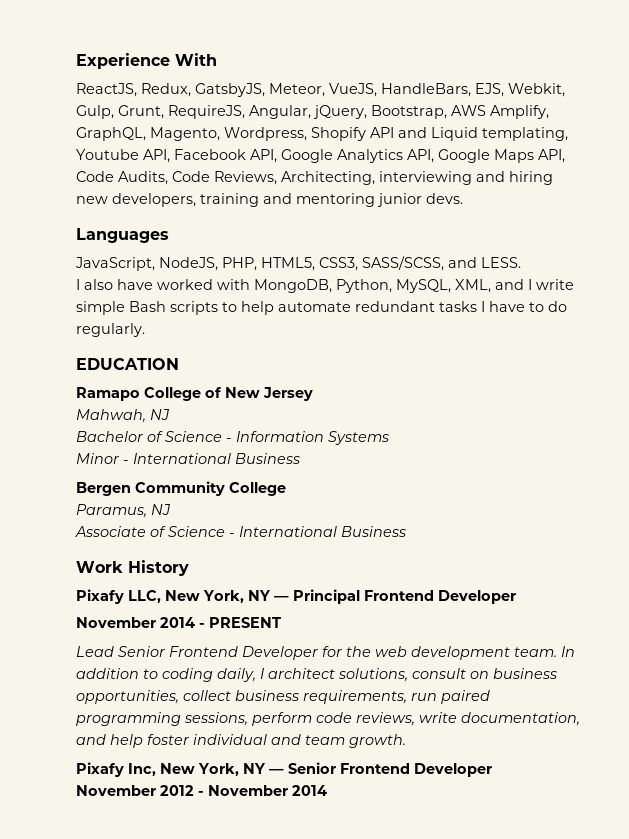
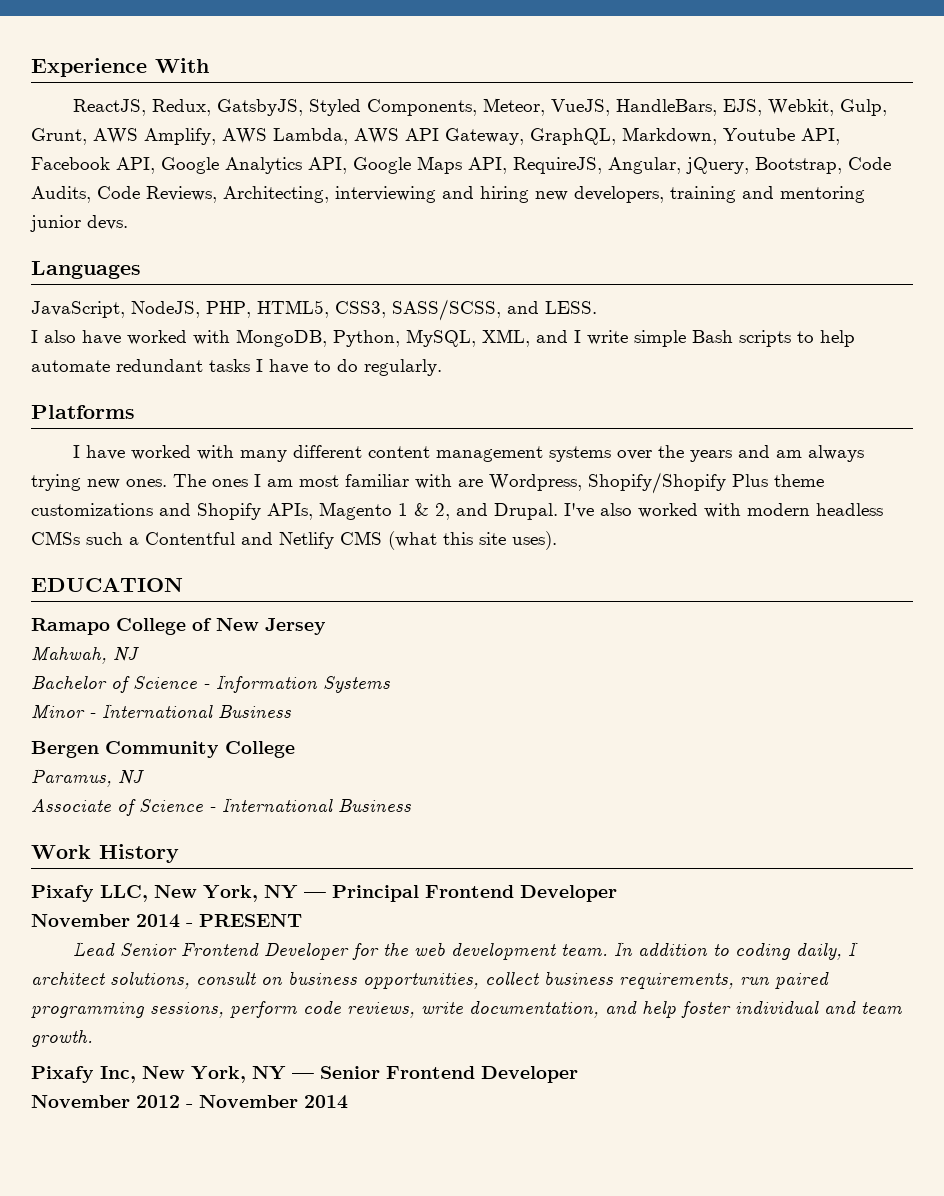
- ReactJS, Redux, GatsbyJS, Meteor, VueJS, HandleBars, EJS, Webkit, Gulp, Grunt, RequireJS, Angular, jQuery, Bootstrap, AWS Amplify, GraphQL, Magento, Wordpress, Shopify API and Liquid templating, Youtube API, Facebook API, Google Analytics API, Google Maps API, Code Audits, Code Reviews, Architecting, interviewing and hiring new developers, training and mentoring junior devs.
+ ReactJS, Redux, GatsbyJS, Styled Components, Meteor, VueJS, HandleBars, EJS, Webkit, Gulp, Grunt, AWS Amplify, AWS Lambda, AWS API Gateway, GraphQL, Markdown, Youtube API, Facebook API, Google Analytics API, Google Maps API, RequireJS, Angular, jQuery, Bootstrap, Code Audits, Code Reviews, Architecting, interviewing and hiring new developers, training and mentoring junior devs.
+ Platforms
+ I have worked with many different content management systems over the years and am always trying new ones. The ones I am most familiar with are Wordpress, Shopify/Shopify Plus theme customizations and Shopify APIs, Magento 1 & 2, and Drupal. I've also worked with modern headless CMSs such a Contentful and Netlify CMS (what this site uses).

